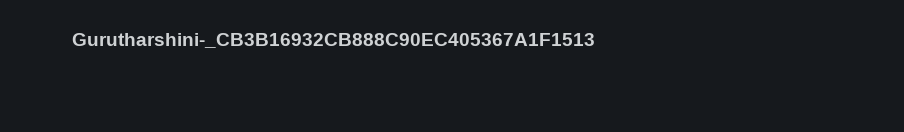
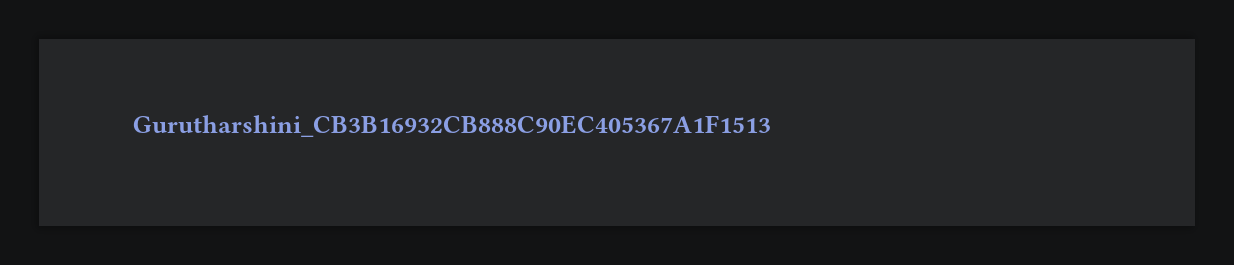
- Gurutharshini-_CB3B16932CB888C90EC405367A1F1513
+ Gurutharshini_CB3B16932CB888C90EC405367A1F1513

